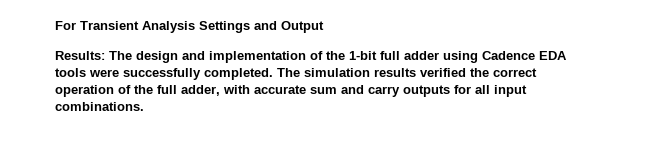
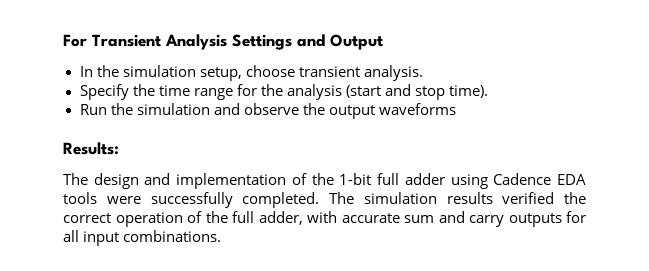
+ In the simulation setup, choose transient analysis.
+ Specify the time range for the analysis (start and stop time).
+ Run the simulation and observe the output waveforms
- Results: The design and implementation of the 1-bit full adder using Cadence EDA tools were successfully completed.
+ Results:
+ The design and implementation of the 1-bit full adder using Cadence EDA tools were successfully completed.

